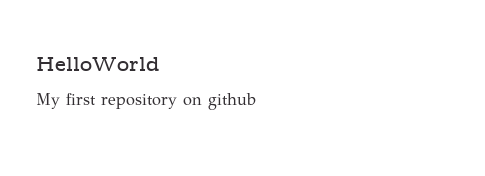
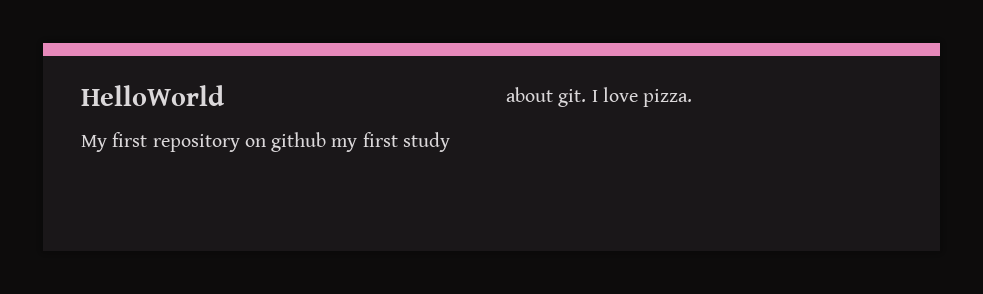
- My first repository on github
+ My first repository on github my first study about git. I love pizza.

